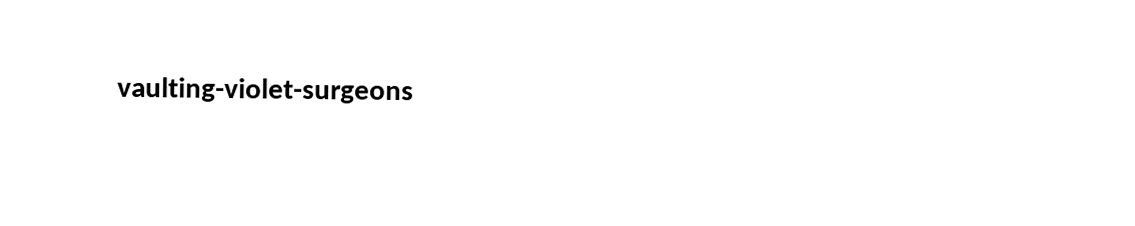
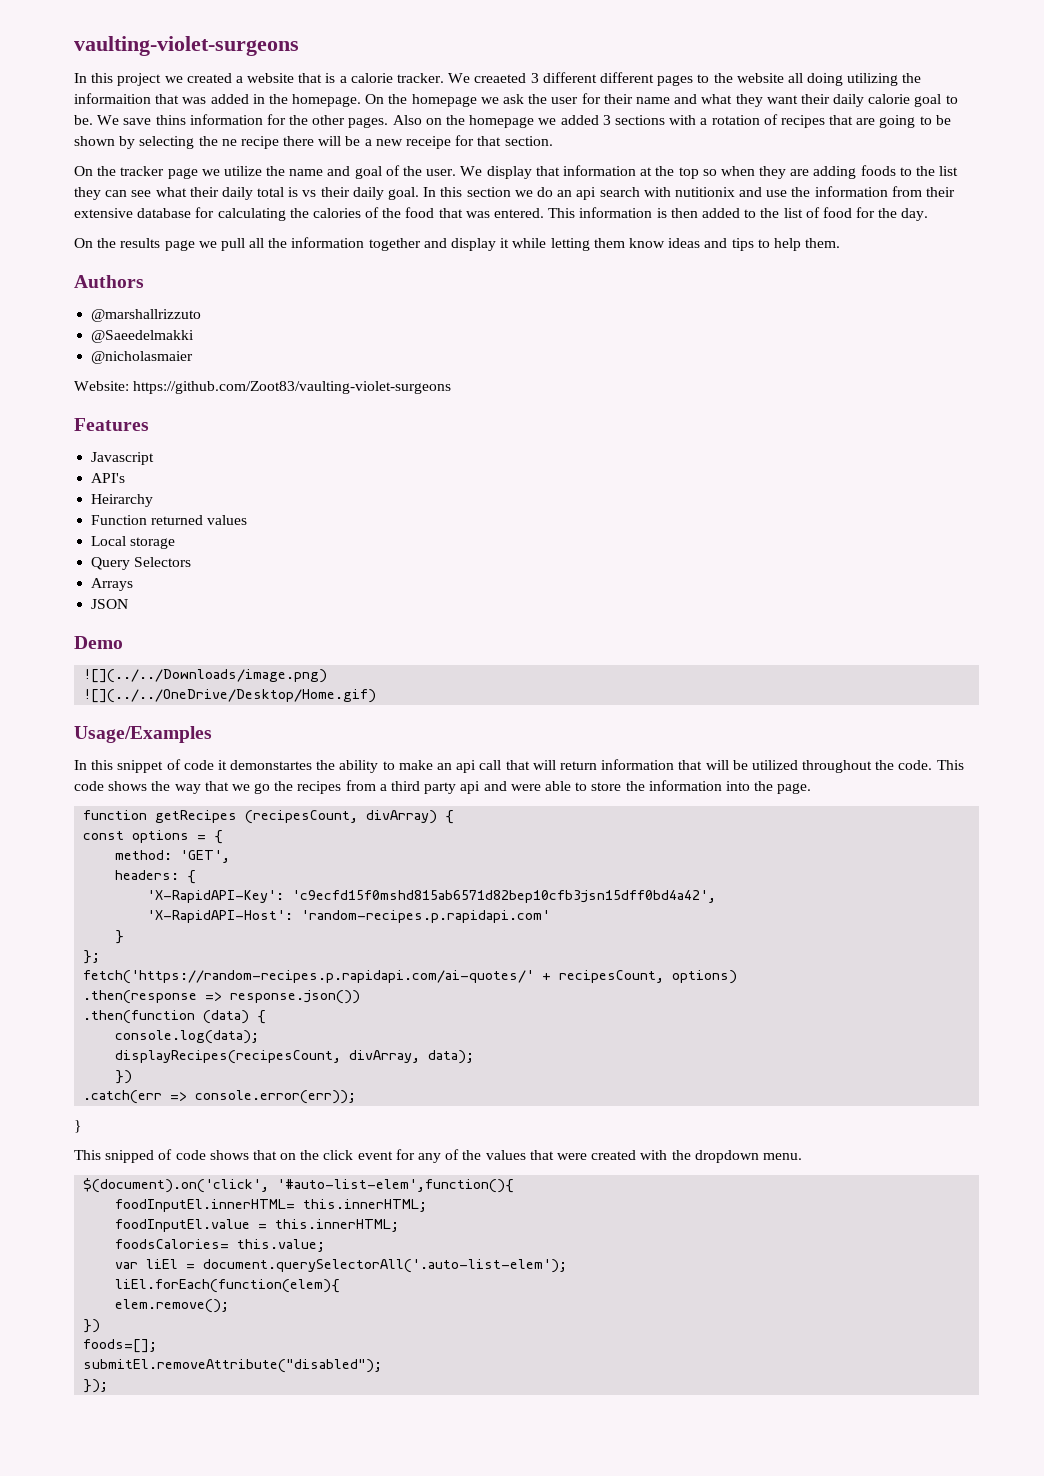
+ In this project we created a website that is a calorie tracker. We creaeted 3 different different pages to the website all doing utilizing the informaition that was added in the homepage. On the homepage we ask the user for their name and what they want their daily calorie goal to be. We save thins information for the other pages. Also on the homepage we added 3 sections with a rotation of recipes that are going to be shown by selecting the ne recipe there will be a new receipe for that section.
+ On the tracker page we utilize the name and goal of the user. We display that information at the top so when they are adding foods to the list they can see what their daily total is vs their daily goal. In this section we do an api search with nutitionix and use the information from their extensive database for calculating the calories of the food that was entered. This information is then added to the list of food for the day.
+ On the results page we pull all the information together and display it while letting them know ideas and tips to help them.
+ Authors
+ @marshallrizzuto
+ @Saeedelmakki
+ @nicholasmaier
+ Website: https://github.com/Zoot83/vaulting-violet-surgeons
+ Features
+ Javascript
+ API's
+ Heirarchy
+ Function returned values
+ Local storage
+ Query Selectors
+ Arrays
+ JSON
+ Demo
+ ![](../../Downloads/image.png)
+ ![](../../OneDrive/Desktop/Home.gif)
+ Usage/Examples
+ In this snippet of code it demonstartes the ability to make an api call that will return information that will be utilized throughout the code. This code shows the way that we go the recipes from a third party api and were able to store the information into the page.
+ function getRecipes (recipesCount, divArray) {
+ const options = {
+ method: 'GET',
+ headers: {
+ 'X-RapidAPI-Key': 'c9ecfd15f0mshd815ab6571d82bep10cfb3jsn15dff0bd4a42',
+ 'X-RapidAPI-Host': 'random-recipes.p.rapidapi.com'
+ }
+ };
+ fetch('https://random-recipes.p.rapidapi.com/ai-quotes/' + recipesCount, options)
+ .then(response => response.json())
+ .then(function (data) {
+ console.log(data);
+ displayRecipes(recipesCount, divArray, data);
+ })
+ .catch(err => console.error(err));
+ }
+ This snipped of code shows that on the click event for any of the values that were created with the dropdown menu.
+ $(document).on('click', '#auto-list-elem',function(){
+ foodInputEl.innerHTML= this.innerHTML;
+ foodInputEl.value = this.innerHTML;
+ foodsCalories= this.value;
+ var liEl = document.querySelectorAll('.auto-list-elem');
+ liEl.forEach(function(elem){
+ elem.remove();
+ })
+ foods=[];
+ submitEl.removeAttribute("disabled");
+ });

